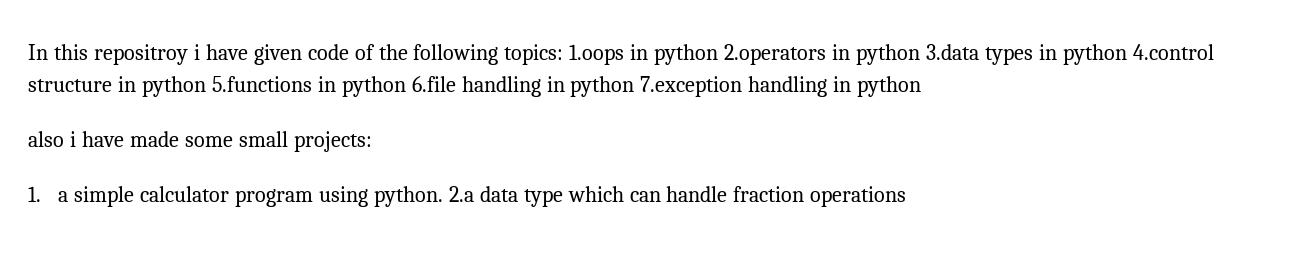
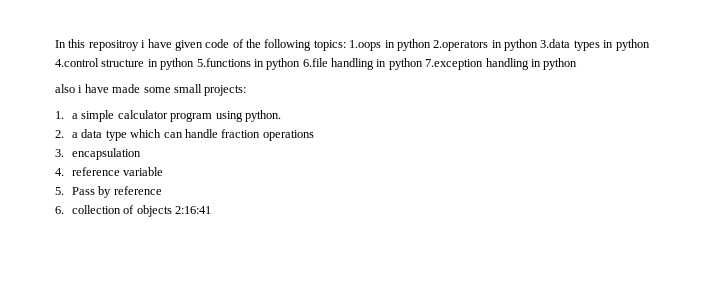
- 1. a simple calculator program using python. 2.a data type which can handle fraction operations
+ 1. a simple calculator program using python.
+ 2. a data type which can handle fraction operations
+ 3. encapsulation
+ 4. reference variable
+ 5. Pass by reference
+ 6. collection of objects 2:16:41

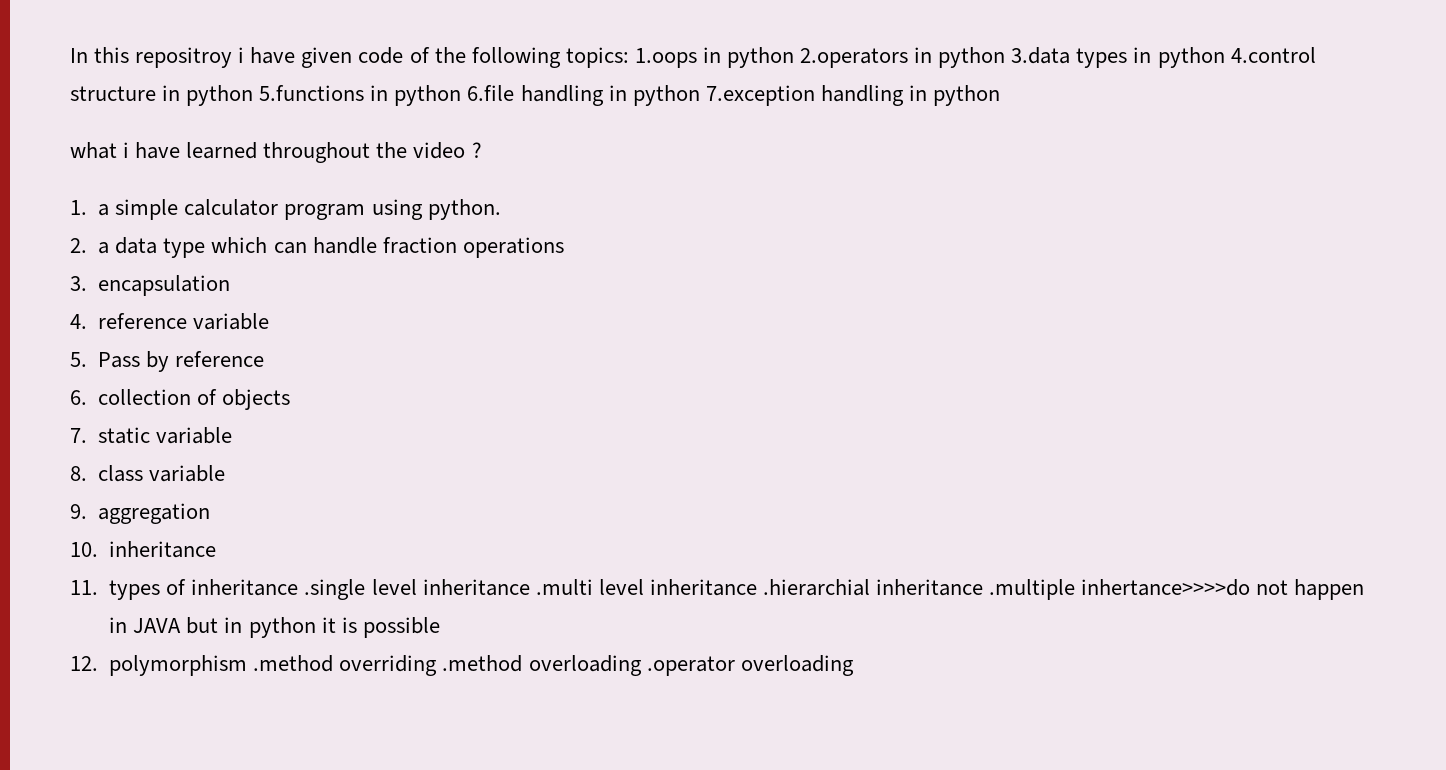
- also i have made some small projects:
+ what i have learned throughout the video ?
- 6. collection of objects 2:16:41
+ 6. collection of objects
+ 7. static variable
+ 8. class variable
+ 9. aggregation
+ 10. inheritance
+ 11. types of inheritance .single level inheritance .multi level inheritance .hierarchial inheritance .multiple inhertance>>>>do not happen in JAVA but in python it is possible
+ 12. polymorphism .method overriding .method overloading .operator overloading

